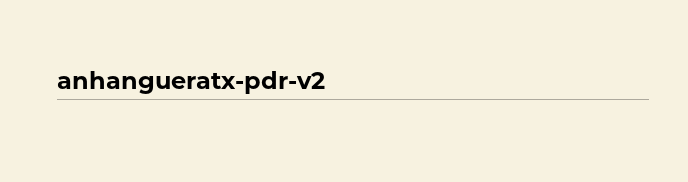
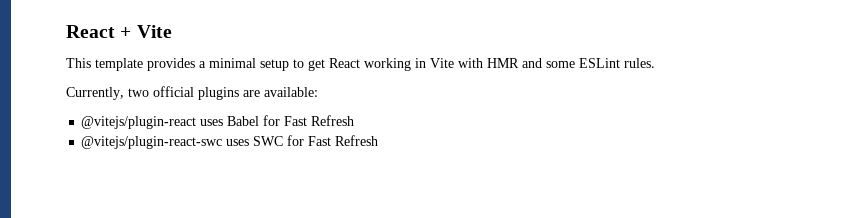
- anhangueratx-pdr-v2
+ React + Vite
+ This template provides a minimal setup to get React working in Vite with HMR and some ESLint rules.
+ Currently, two official plugins are available:
+ @vitejs/plugin-react uses Babel for Fast Refresh
+ @vitejs/plugin-react-swc uses SWC for Fast Refresh

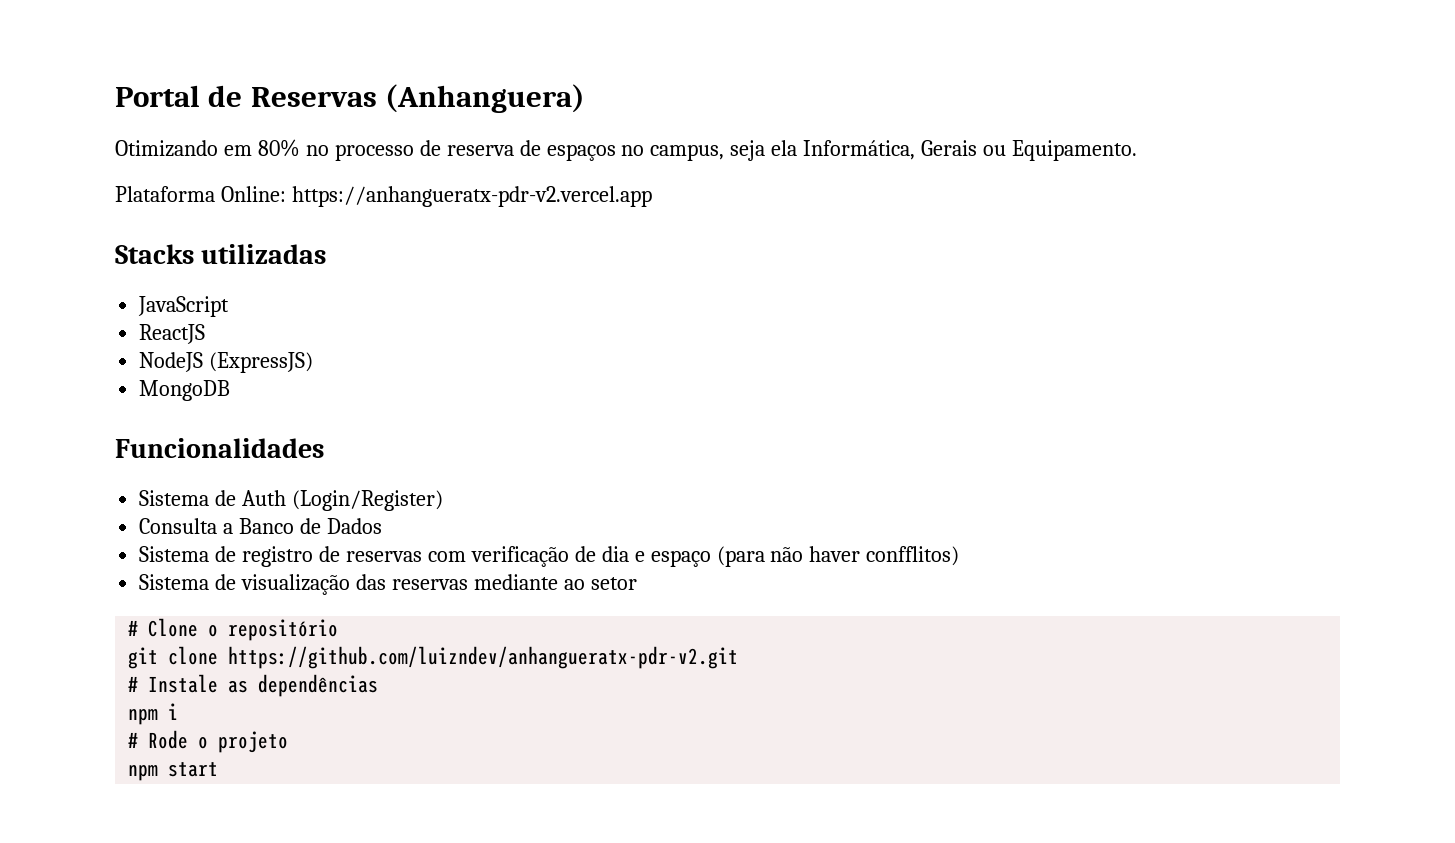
- React + Vite
- This template provides a minimal setup to get React working in Vite with HMR and some ESLint rules.
- Currently, two official plugins are available:
- @vitejs/plugin-react uses Babel for Fast Refresh
- @vitejs/plugin-react-swc uses SWC for Fast Refresh
+ Portal de Reservas (Anhanguera)
+ Otimizando em 80% no processo de reserva de espaços no campus, seja ela Informática, Gerais ou Equipamento.
+ Plataforma Online: https://anhangueratx-pdr-v2.vercel.app
+ Stacks utilizadas
+ JavaScript
+ ReactJS
+ NodeJS (ExpressJS)
+ MongoDB
+ Funcionalidades
+ Sistema de Auth (Login/Register)
+ Consulta a Banco de Dados
+ Sistema de registro de reservas com verificação de dia e espaço (para não haver confflitos)
+ Sistema de visualização das reservas mediante ao setor
+ # Clone o repositório
+ git clone https://github.com/luizndev/anhangueratx-pdr-v2.git
+ # Instale as dependências
+ npm i
+ # Rode o projeto
+ npm start

